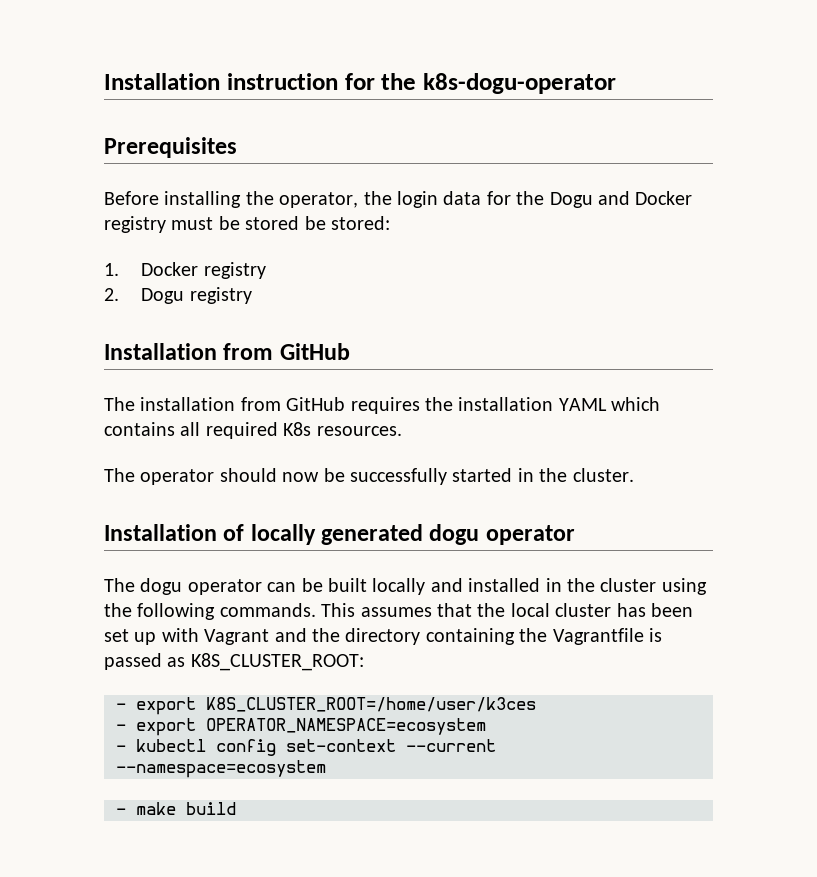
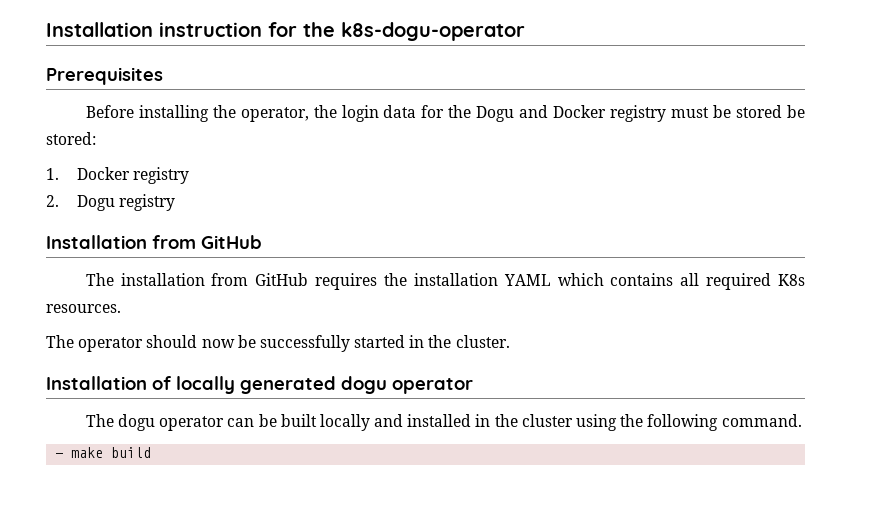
- The dogu operator can be built locally and installed in the cluster using the following commands. This assumes that the local cluster has been set up with Vagrant and the directory containing the Vagrantfile is passed as K8S_CLUSTER_ROOT:
- - export K8S_CLUSTER_ROOT=/home/user/k3ces
- - export OPERATOR_NAMESPACE=ecosystem
- - kubectl config set-context --current --namespace=ecosystem
+ The dogu operator can be built locally and installed in the cluster using the following command.

